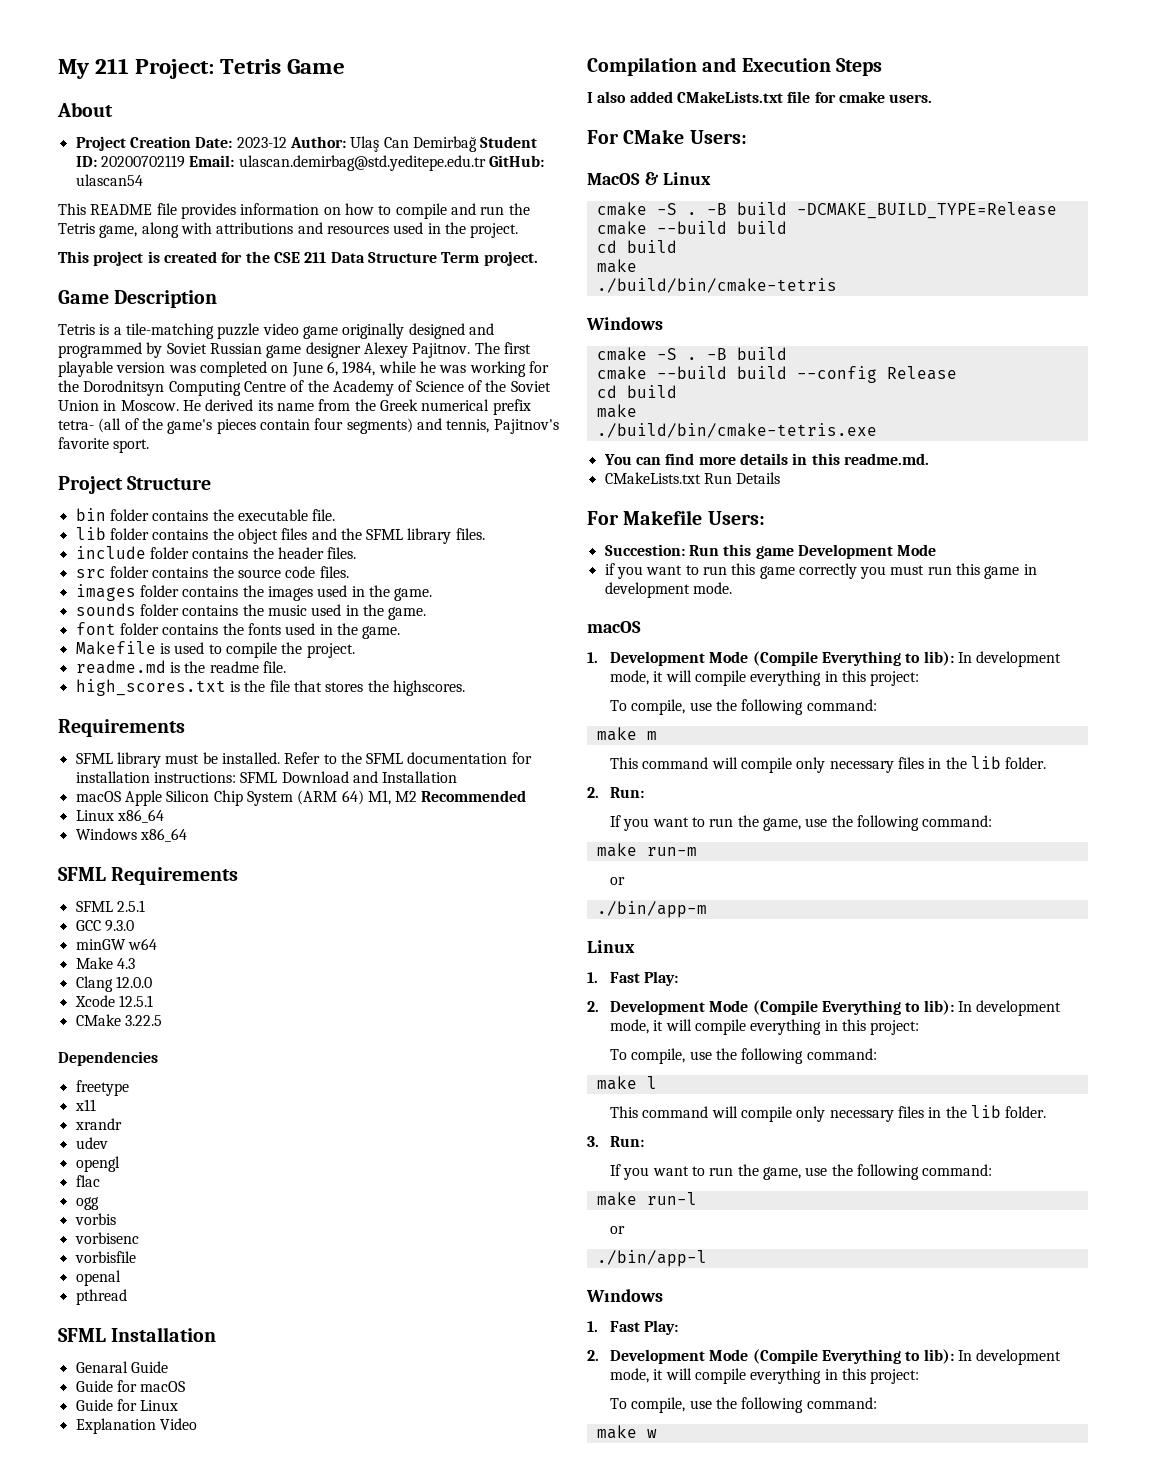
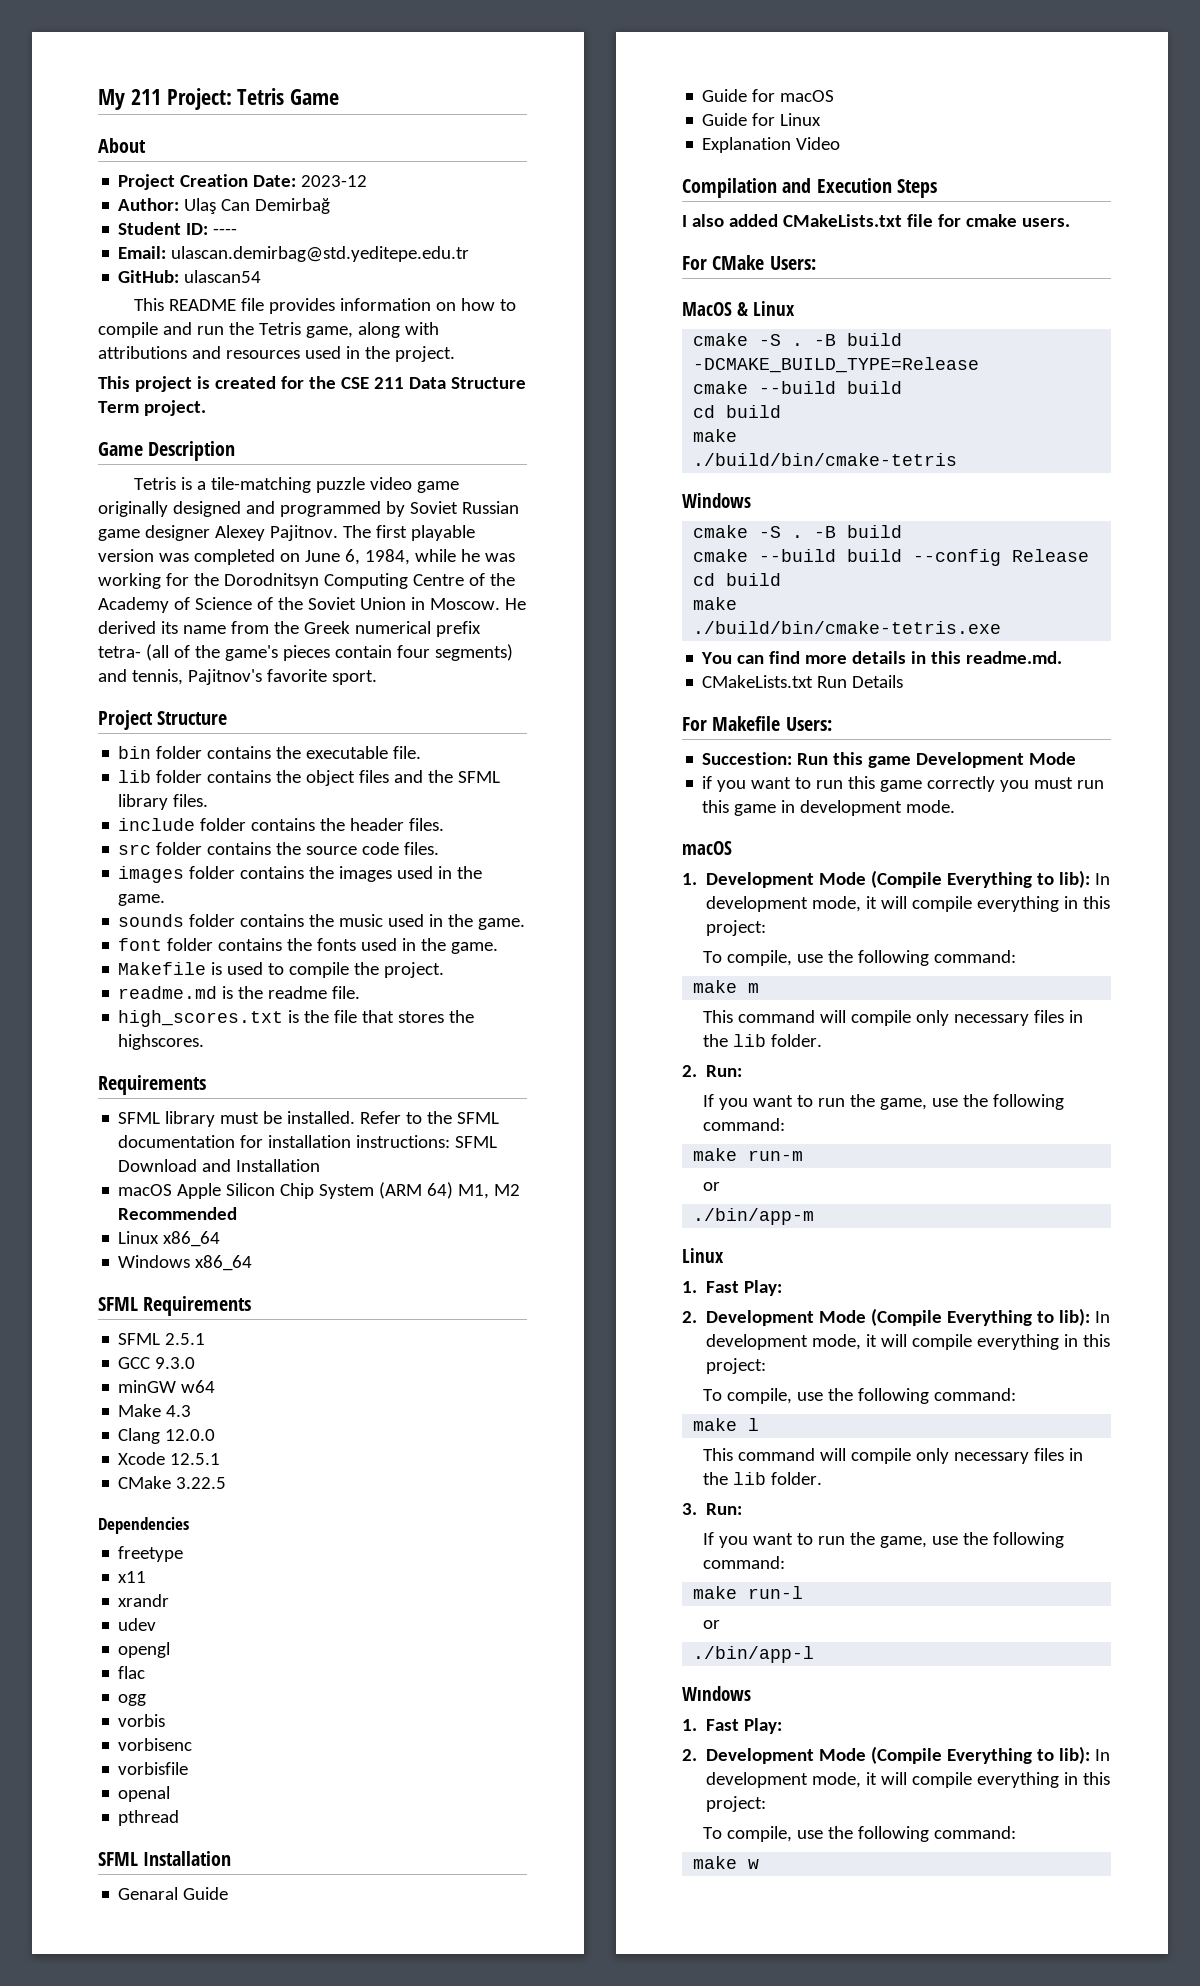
- Project Creation Date: 2023-12 Author: Ulaş Can Demirbağ Student ID: 20200702119 Email: ulascan.demirbag@std.yeditepe.edu.tr GitHub: ulascan54
+ Project Creation Date: 2023-12
+ Author: Ulaş Can Demirbağ
+ Student ID: ----
+ Email: ulascan.demirbag@std.yeditepe.edu.tr
+ GitHub: ulascan54

